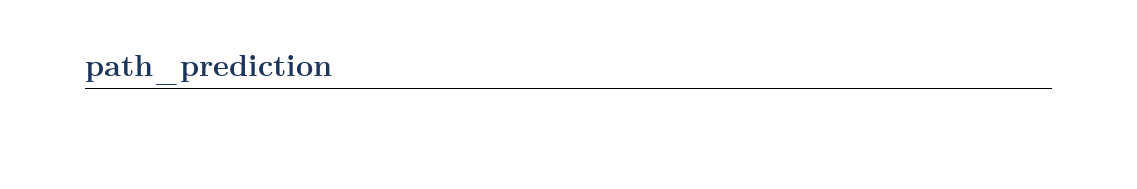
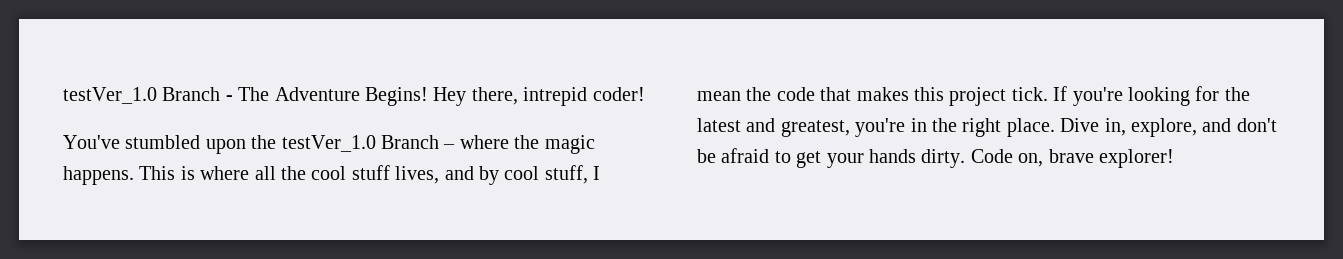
- path_prediction
+ testVer_1.0 Branch - The Adventure Begins! Hey there, intrepid coder!
+ You've stumbled upon the testVer_1.0 Branch – where the magic happens. This is where all the cool stuff lives, and by cool stuff, I mean the code that makes this project tick. If you're looking for the latest and greatest, you're in the right place. Dive in, explore, and don't be afraid to get your hands dirty. Code on, brave explorer!

